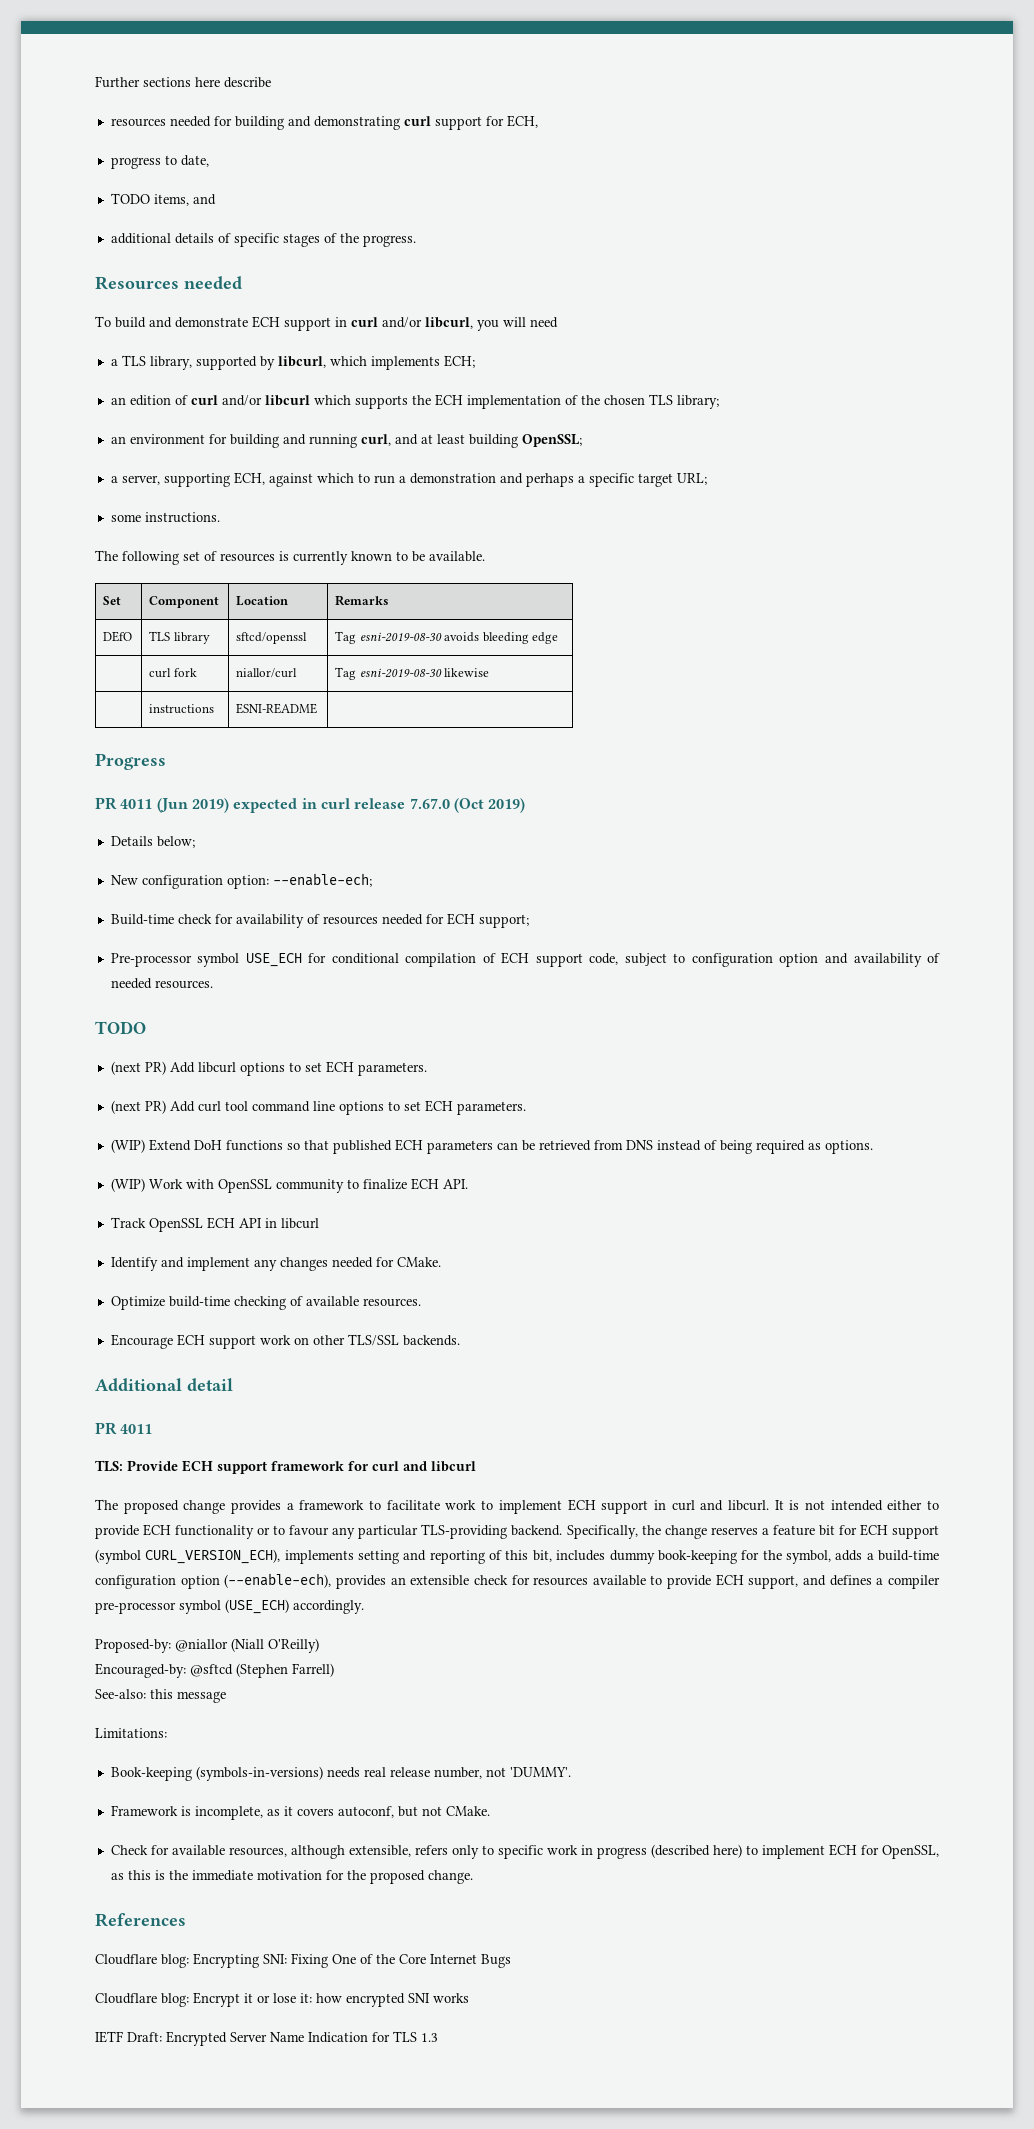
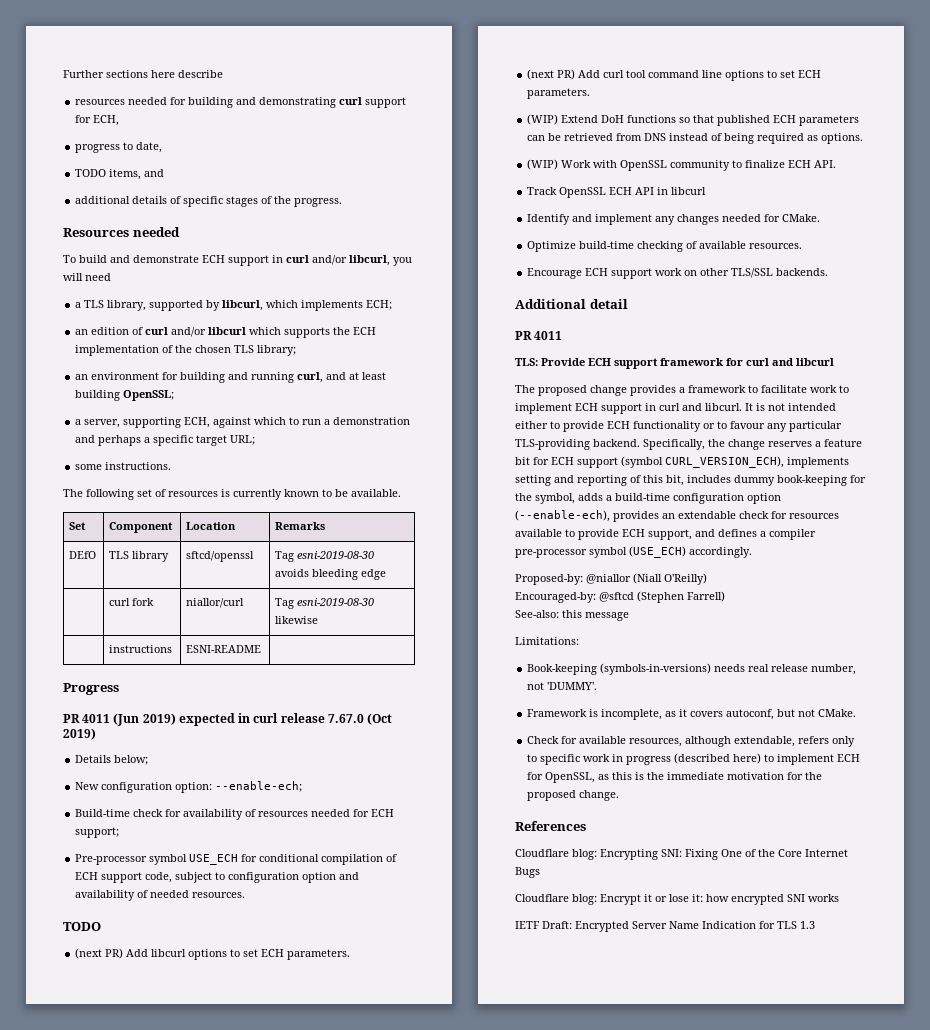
- Specifically, the change reserves a feature bit for ECH support (symbol CURL_VERSION_ECH), implements setting and reporting of this bit, includes dummy book-keeping for the symbol, adds a build-time configuration option (--enable-ech), provides an extensible check for resources available to provide ECH support, and defines a compiler pre-processor symbol (USE_ECH) accordingly.
+ Specifically, the change reserves a feature bit for ECH support (symbol CURL_VERSION_ECH), implements setting and reporting of this bit, includes dummy book-keeping for the symbol, adds a build-time configuration option (--enable-ech), provides an extendable check for resources available to provide ECH support, and defines a compiler pre-processor symbol (USE_ECH) accordingly.
- Check for available resources, although extensible, refers only to specific work in progress (described here) to implement ECH for OpenSSL, as this is the immediate motivation for the proposed change.
+ Check for available resources, although extendable, refers only to specific work in progress (described here) to implement ECH for OpenSSL, as this is the immediate motivation for the proposed change.

